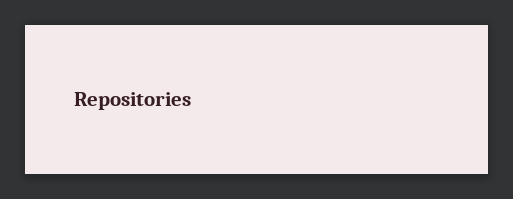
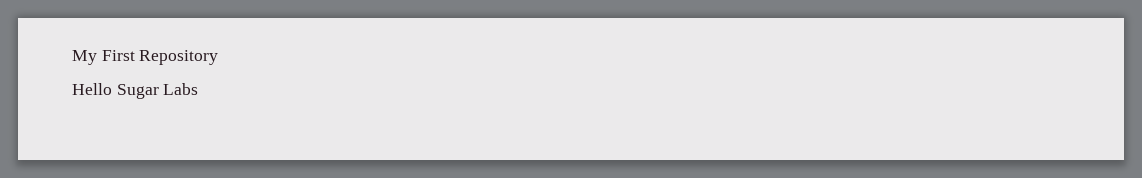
- Repositories
+ My First Repository
+ Hello Sugar Labs

